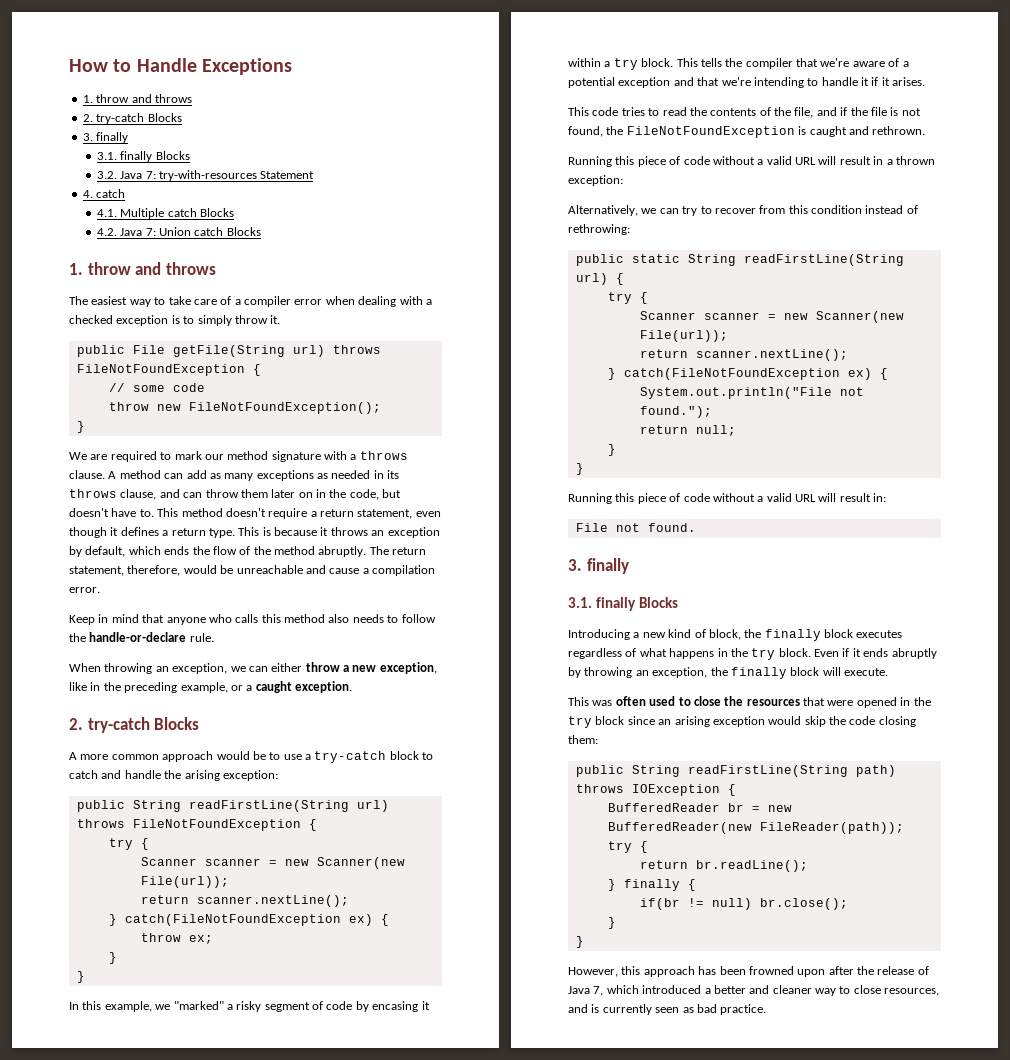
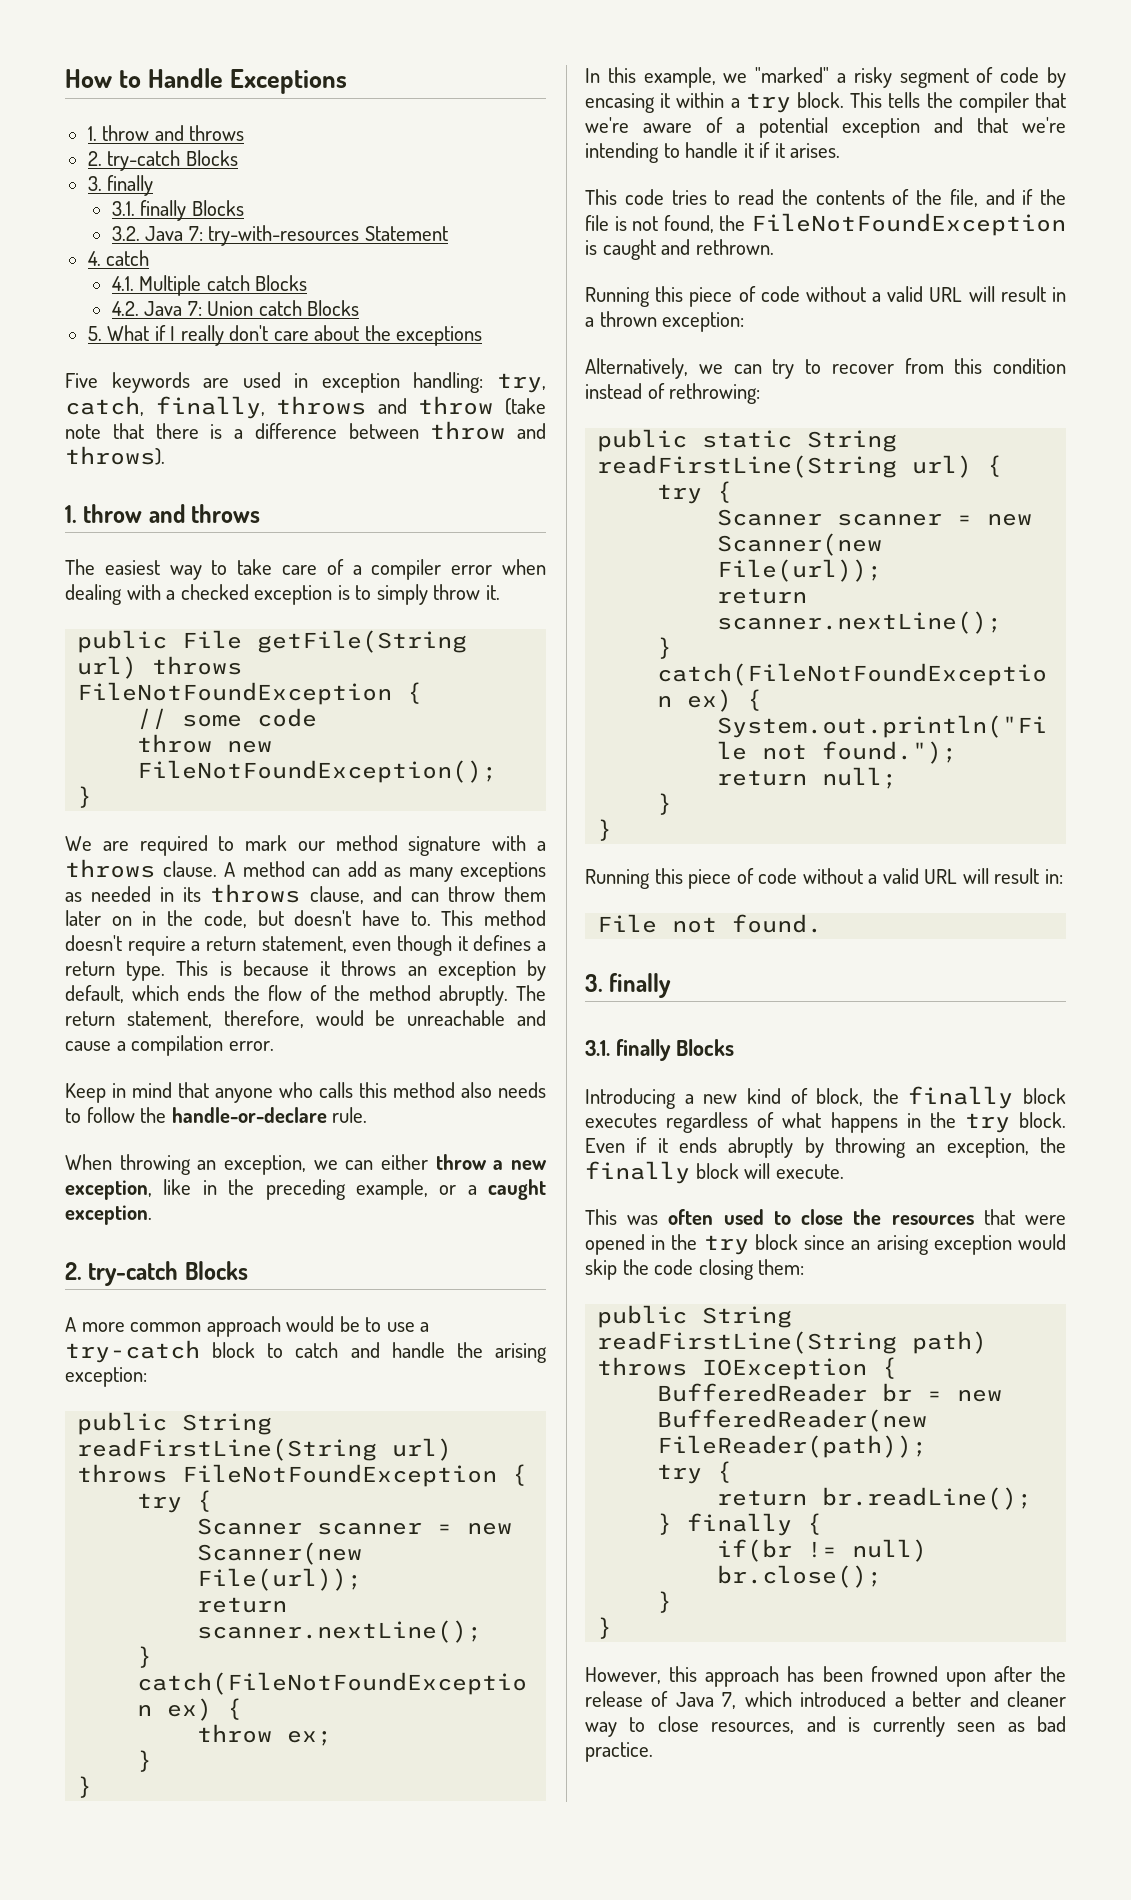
+ 5. What if I really don't care about the exceptions
+ Five keywords are used in exception handling: try, catch, finally, throws and throw (take note that there is a difference between throw and throws).

